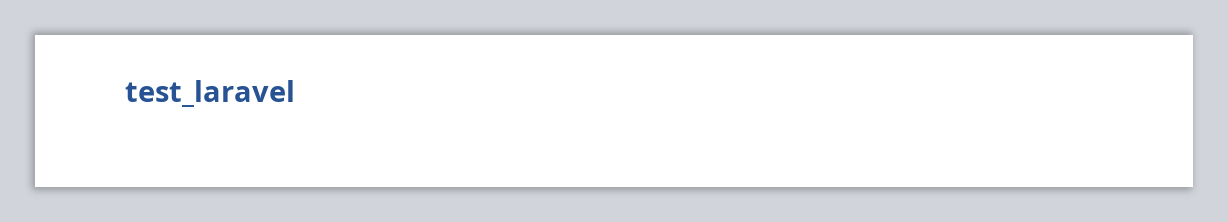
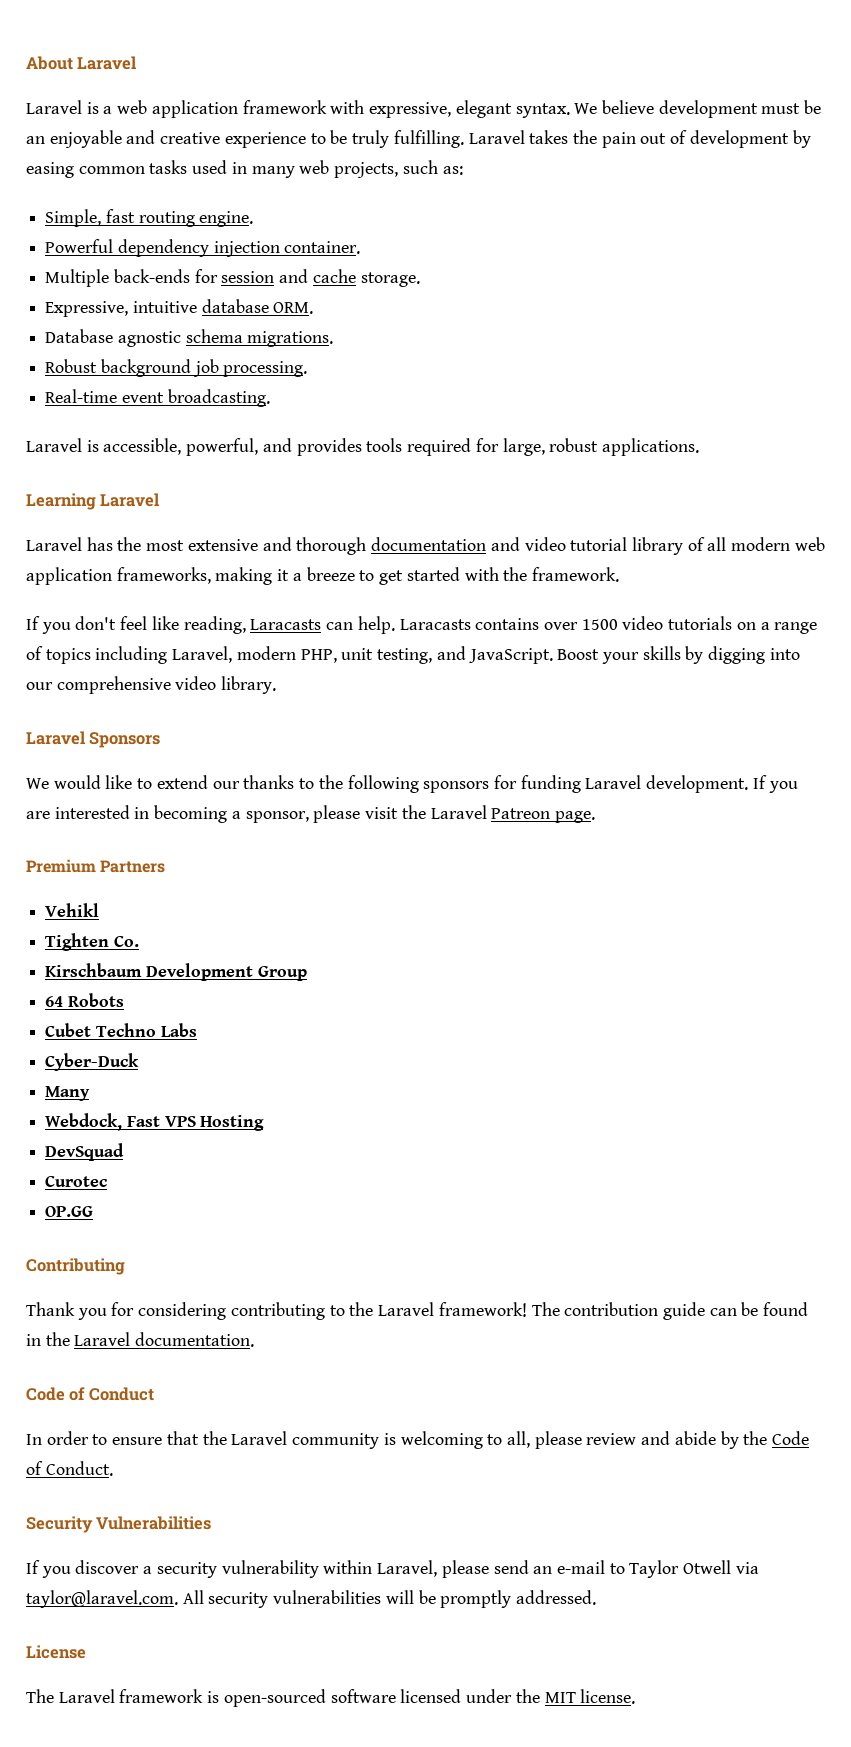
- test_laravel
+ About Laravel
+ Laravel is a web application framework with expressive, elegant syntax. We believe development must be an enjoyable and creative experience to be truly fulfilling. Laravel takes the pain out of development by easing common tasks used in many web projects, such as:
+ Simple, fast routing engine.
+ Powerful dependency injection container.
+ Multiple back-ends for session and cache storage.
+ Expressive, intuitive database ORM.
+ Database agnostic schema migrations.
+ Robust background job processing.
+ Real-time event broadcasting.
+ Laravel is accessible, powerful, and provides tools required for large, robust applications.
+ Learning Laravel
+ Laravel has the most extensive and thorough documentation and video tutorial library of all modern web application frameworks, making it a breeze to get started with the framework.
+ If you don't feel like reading, Laracasts can help. Laracasts contains over 1500 video tutorials on a range of topics including Laravel, modern PHP, unit testing, and JavaScript. Boost your skills by digging into our comprehensive video library.
+ Laravel Sponsors
+ We would like to extend our thanks to the following sponsors for funding Laravel development. If you are interested in becoming a sponsor, please visit the Laravel Patreon page.
+ Premium Partners
+ Vehikl
+ Tighten Co.
+ Kirschbaum Development Group
+ 64 Robots
+ Cubet Techno Labs
+ Cyber-Duck
+ Many
+ Webdock, Fast VPS Hosting
+ DevSquad
+ Curotec
+ OP.GG
+ Contributing
+ Thank you for considering contributing to the Laravel framework! The contribution guide can be found in the Laravel documentation.
+ Code of Conduct
+ In order to ensure that the Laravel community is welcoming to all, please review and abide by the Code of Conduct.
+ Security Vulnerabilities
+ If you discover a security vulnerability within Laravel, please send an e-mail to Taylor Otwell via taylor@laravel.com. All security vulnerabilities will be promptly addressed.
+ License
+ The Laravel framework is open-sourced software licensed under the MIT license.

